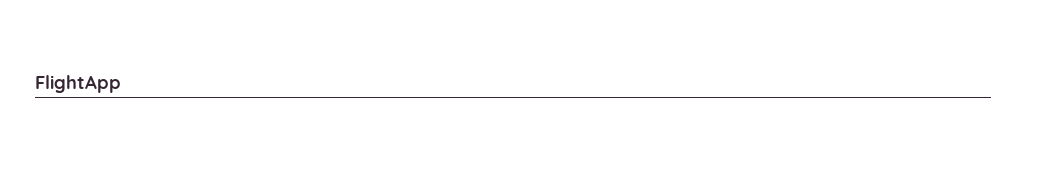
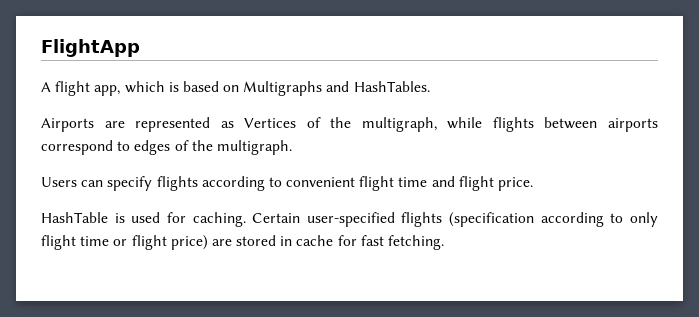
+ A flight app, which is based on Multigraphs and HashTables.
+ Airports are represented as Vertices of the multigraph, while flights between airports correspond to edges of the multigraph.
+ Users can specify flights according to convenient flight time and flight price.
+ HashTable is used for caching. Certain user-specified flights (specification according to only flight time or flight price) are stored in cache for fast fetching.

